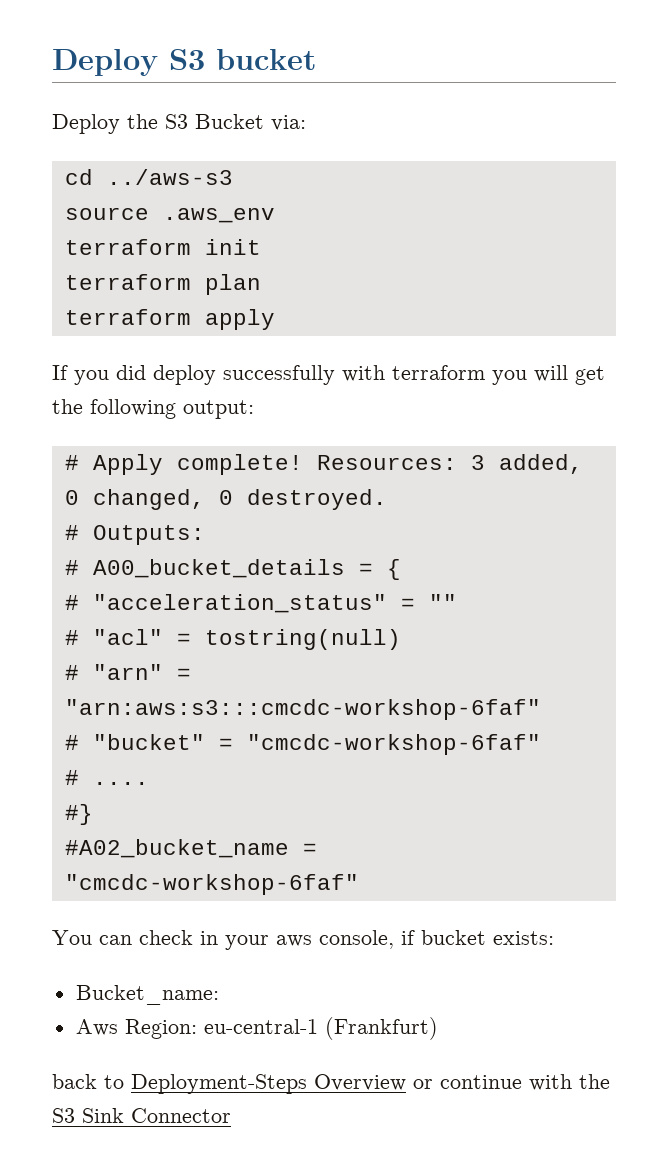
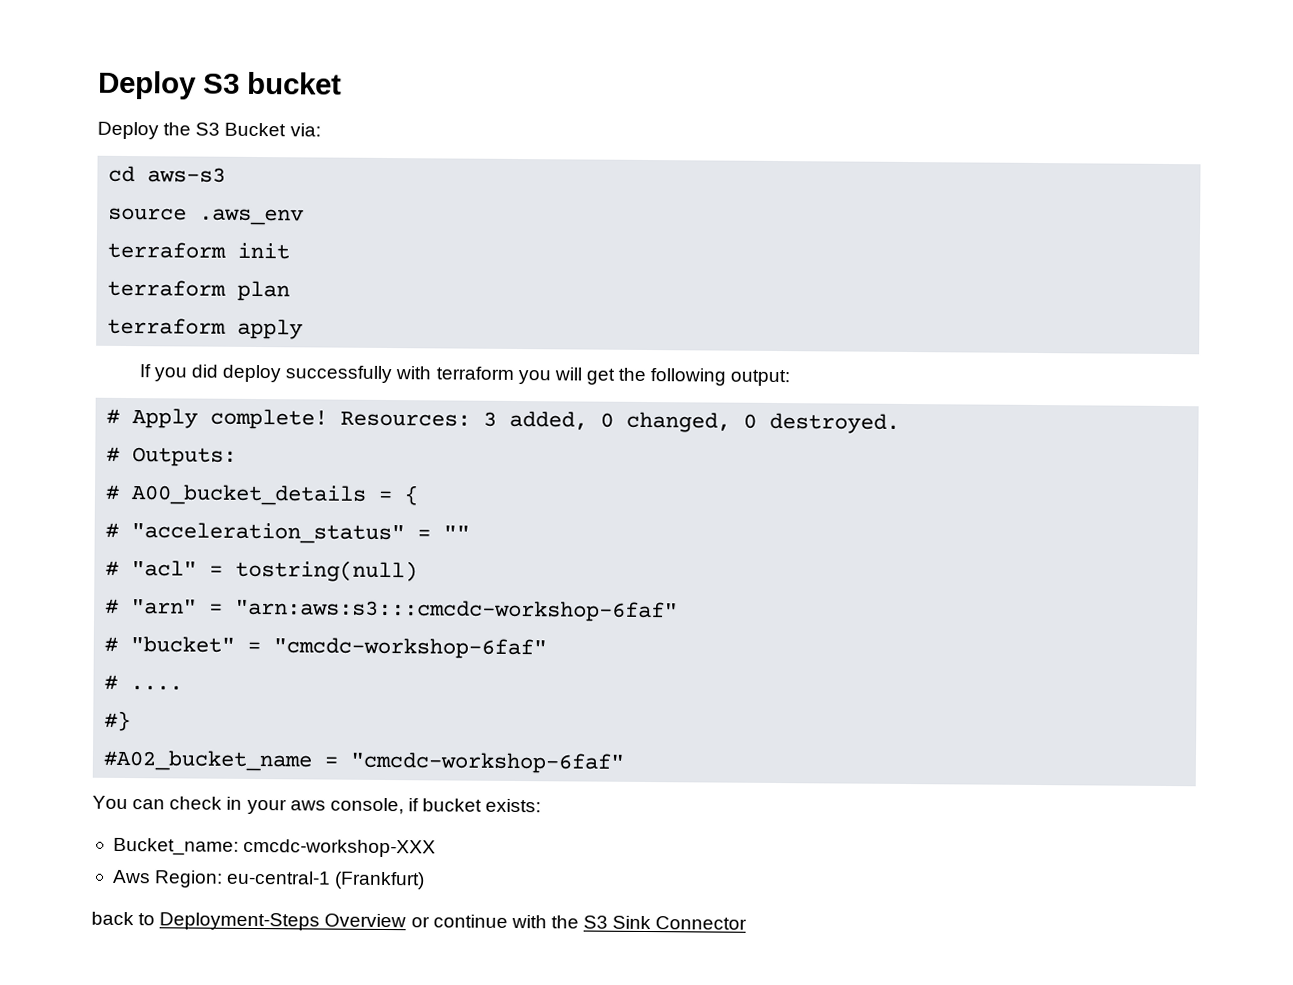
- cd ../aws-s3
+ cd aws-s3
- Bucket_name:
+ Bucket_name: cmcdc-workshop-XXX

